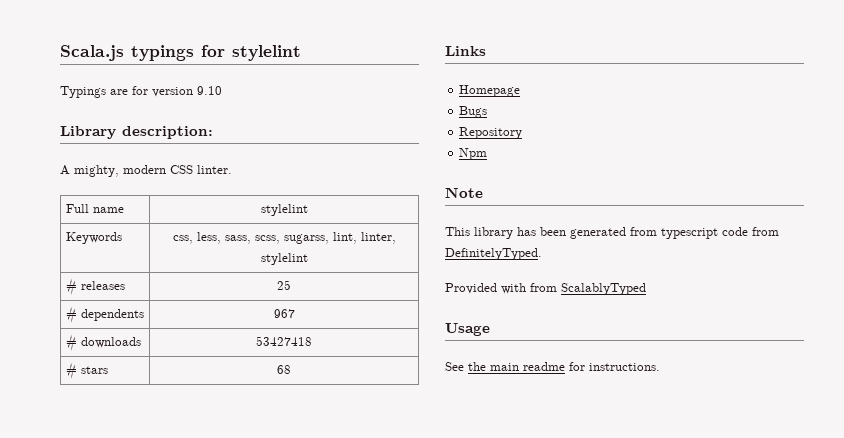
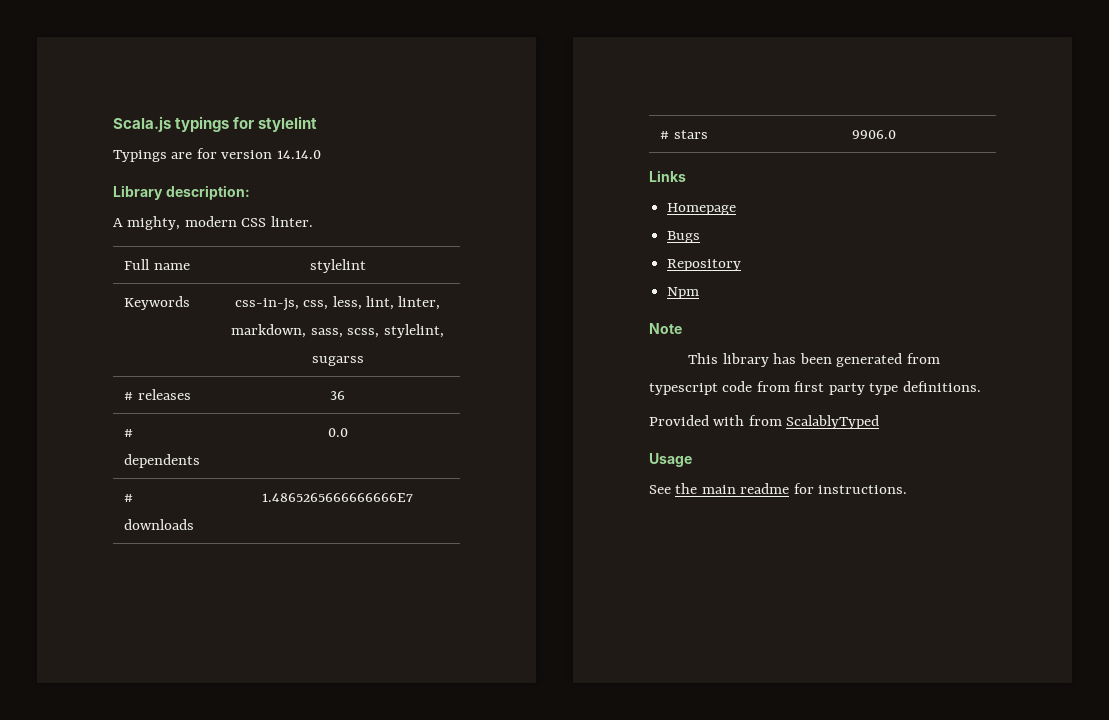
- Typings are for version 9.10
+ Typings are for version 14.14.0
- Keywords | css, less, sass, scss, sugarss, lint, linter, stylelint
+ Keywords | css-in-js, css, less, lint, linter, markdown, sass, scss, stylelint, sugarss
- # releases | 25
+ # releases | 36
- # dependents | 967
+ # dependents | 0.0
- # downloads | 53427418
+ # downloads | 1.4865265666666666E7
- # stars | 68
+ # stars | 9906.0
- This library has been generated from typescript code from DefinitelyTyped.
+ This library has been generated from typescript code from first party type definitions.

